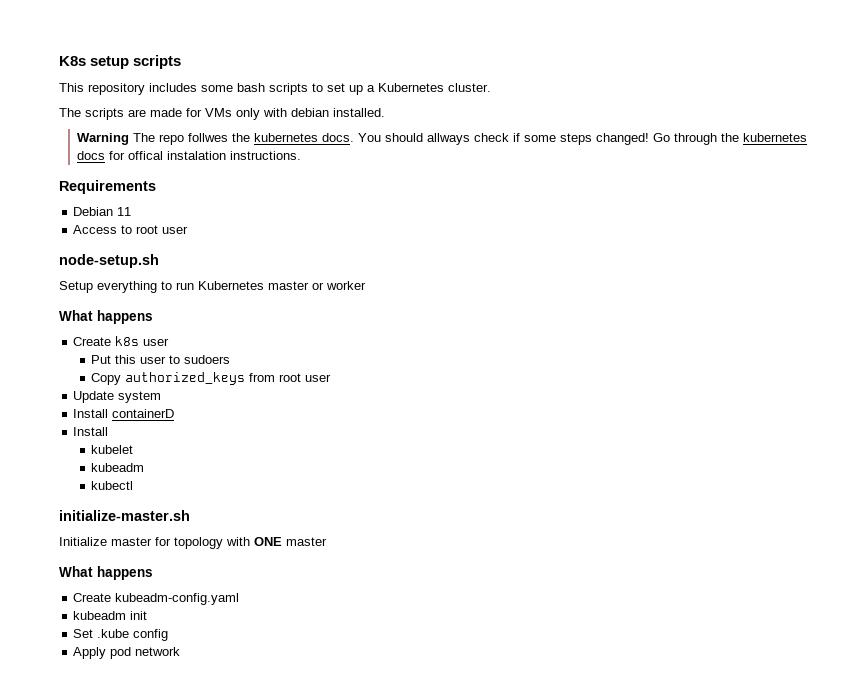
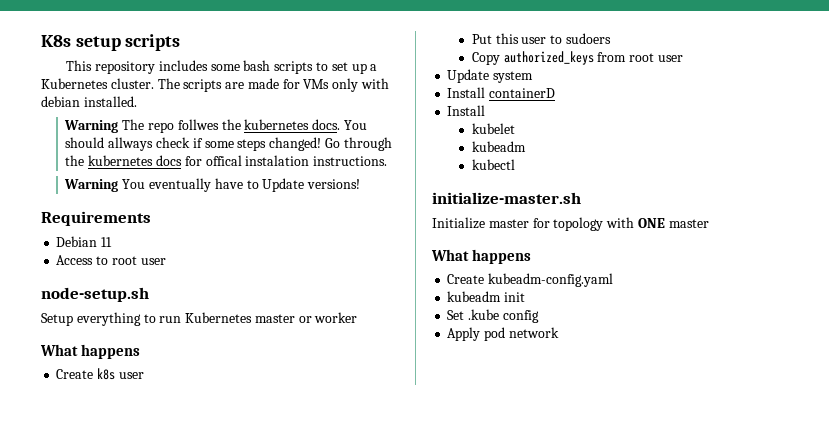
- This repository includes some bash scripts to set up a Kubernetes cluster.
- The scripts are made for VMs only with debian installed.
+ This repository includes some bash scripts to set up a Kubernetes cluster. The scripts are made for VMs only with debian installed.
+ Warning You eventually have to Update versions!

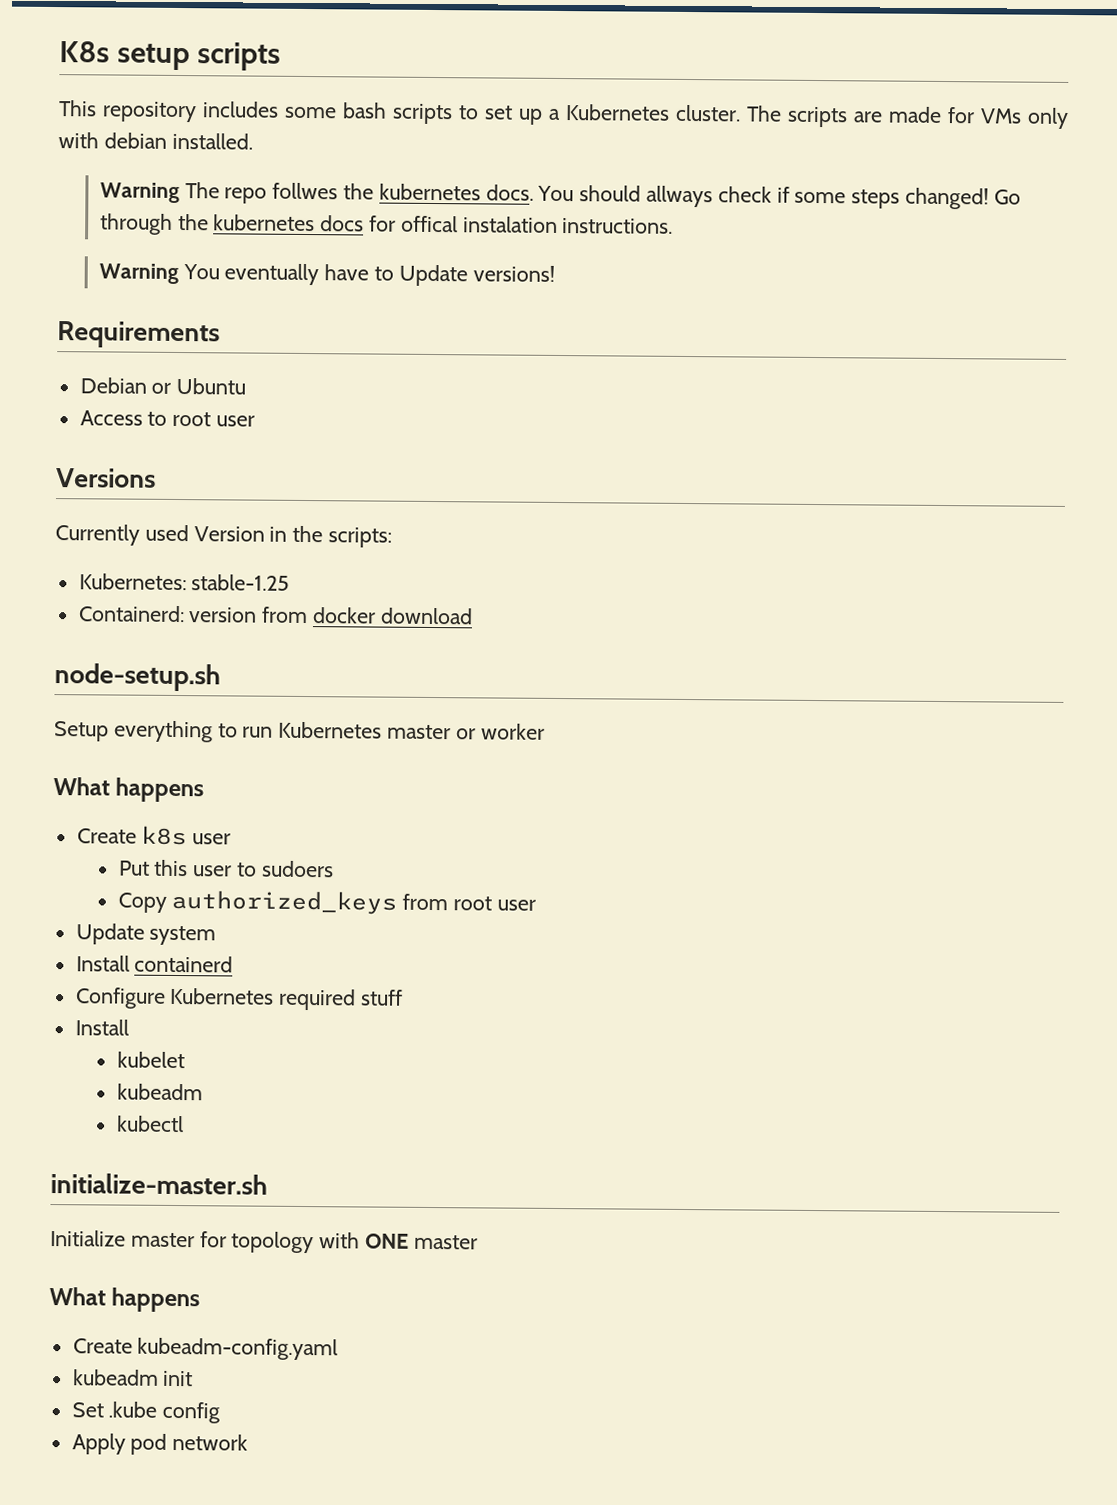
- Debian 11
+ Debian or Ubuntu
+ Versions
+ Currently used Version in the scripts:
+ Kubernetes: stable-1.25
+ Containerd: version from docker download
- Install containerD
+ Install containerd
+ Configure Kubernetes required stuff

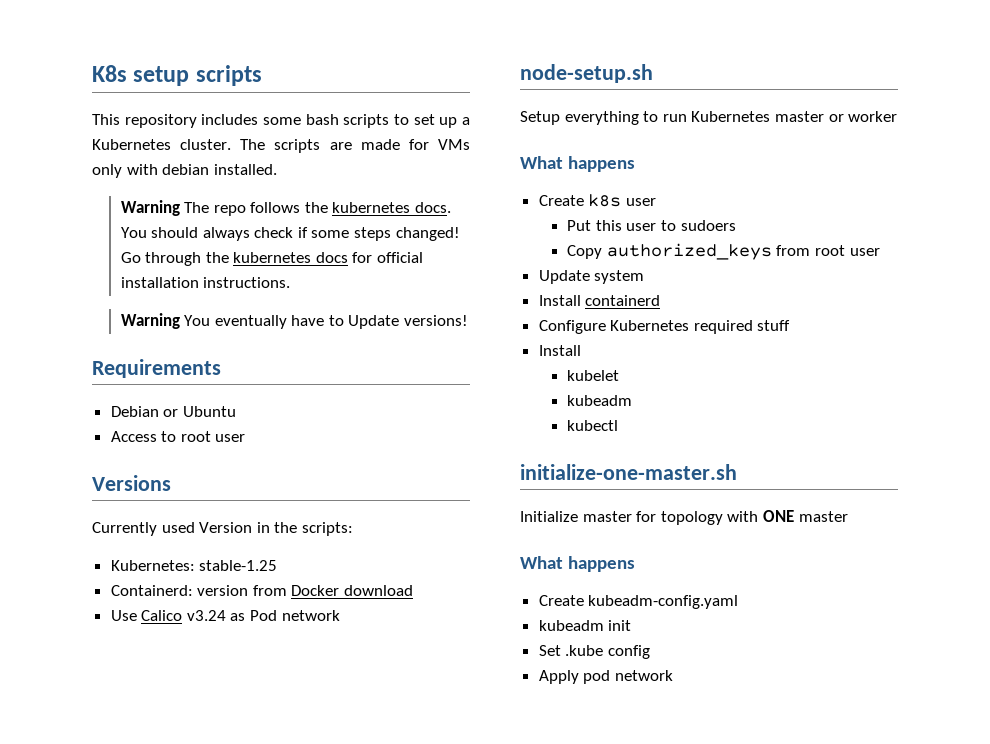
- Warning The repo follwes the kubernetes docs.
+ Warning The repo follows the kubernetes docs.
- You should allways check if some steps changed!
+ You should always check if some steps changed!
- Go through the kubernetes docs for offical instalation instructions.
+ Go through the kubernetes docs for official installation instructions.
- Containerd: version from docker download
+ Containerd: version from Docker download
+ Use Calico v3.24 as Pod network
- initialize-master.sh
+ initialize-one-master.sh

